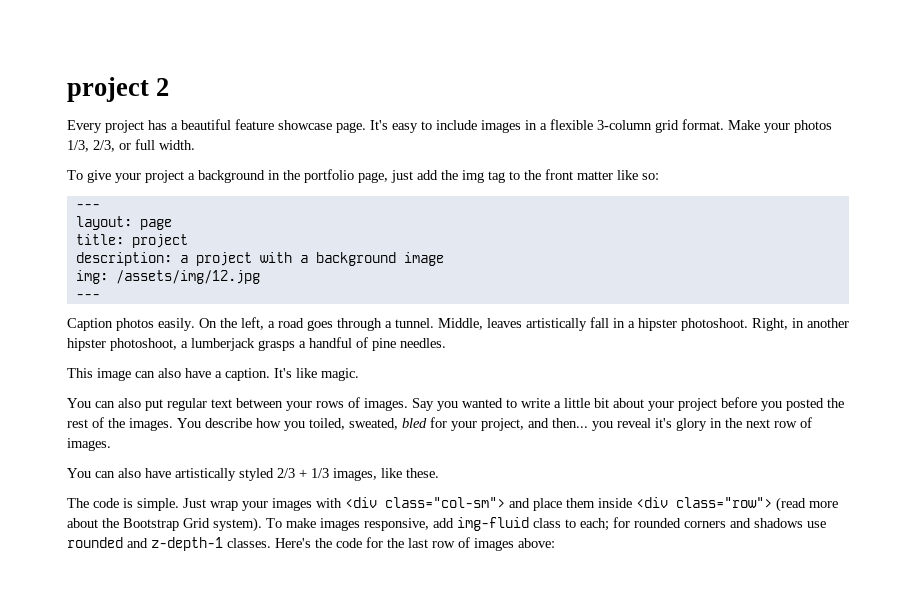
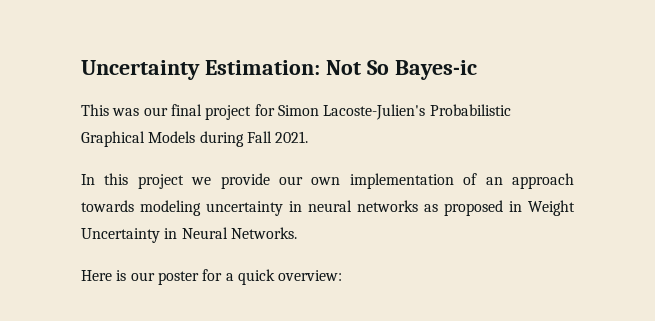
- project 2
- Every project has a beautiful feature showcase page. It's easy to include images in a flexible 3-column grid format. Make your photos 1/3, 2/3, or full width.
- To give your project a background in the portfolio page, just add the img tag to the front matter like so:
- ---
- layout: page
- title: project
- description: a project with a background image
- img: /assets/img/12.jpg
- ---
- Caption photos easily. On the left, a road goes through a tunnel. Middle, leaves artistically fall in a hipster photoshoot. Right, in another hipster photoshoot, a lumberjack grasps a handful of pine needles.
- This image can also have a caption. It's like magic.
- You can also put regular text between your rows of images. Say you wanted to write a little bit about your project before you posted the rest of the images. You describe how you toiled, sweated, bled for your project, and then... you reveal it's glory in the next row of images.
- You can also have artistically styled 2/3 + 1/3 images, like these.
- The code is simple. Just wrap your images with <div class="col-sm"> and place them inside <div class="row"> (read more about the Bootstrap Grid system). To make images responsive, add img-fluid class to each; for rounded corners and shadows use rounded and z-depth-1 classes. Here's the code for the last row of images above:
+ Uncertainty Estimation: Not So Bayes-ic
+ This was our final project for Simon Lacoste-Julien's Probabilistic Graphical Models during Fall 2021.
+ In this project we provide our own implementation of an approach towards modeling uncertainty in neural networks as proposed in Weight Uncertainty in Neural Networks.
+ Here is our poster for a quick overview:

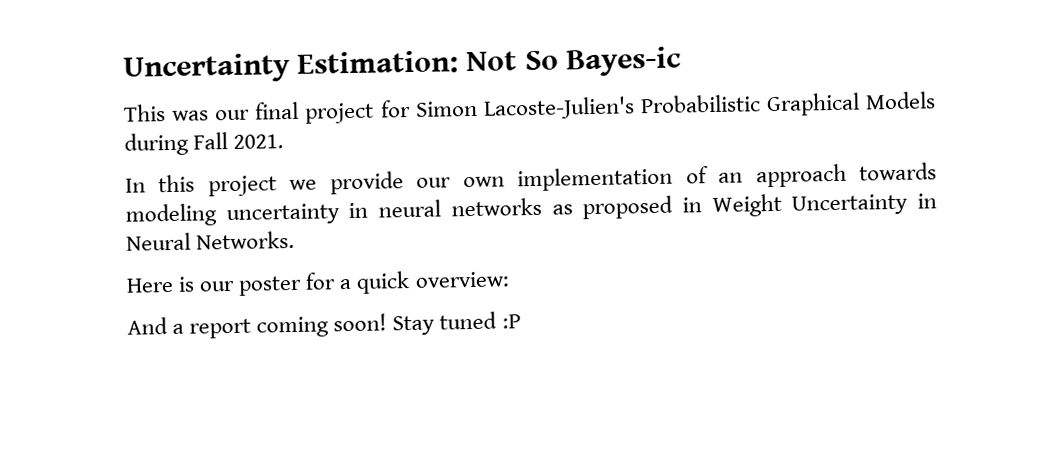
+ And a report coming soon! Stay tuned :P

